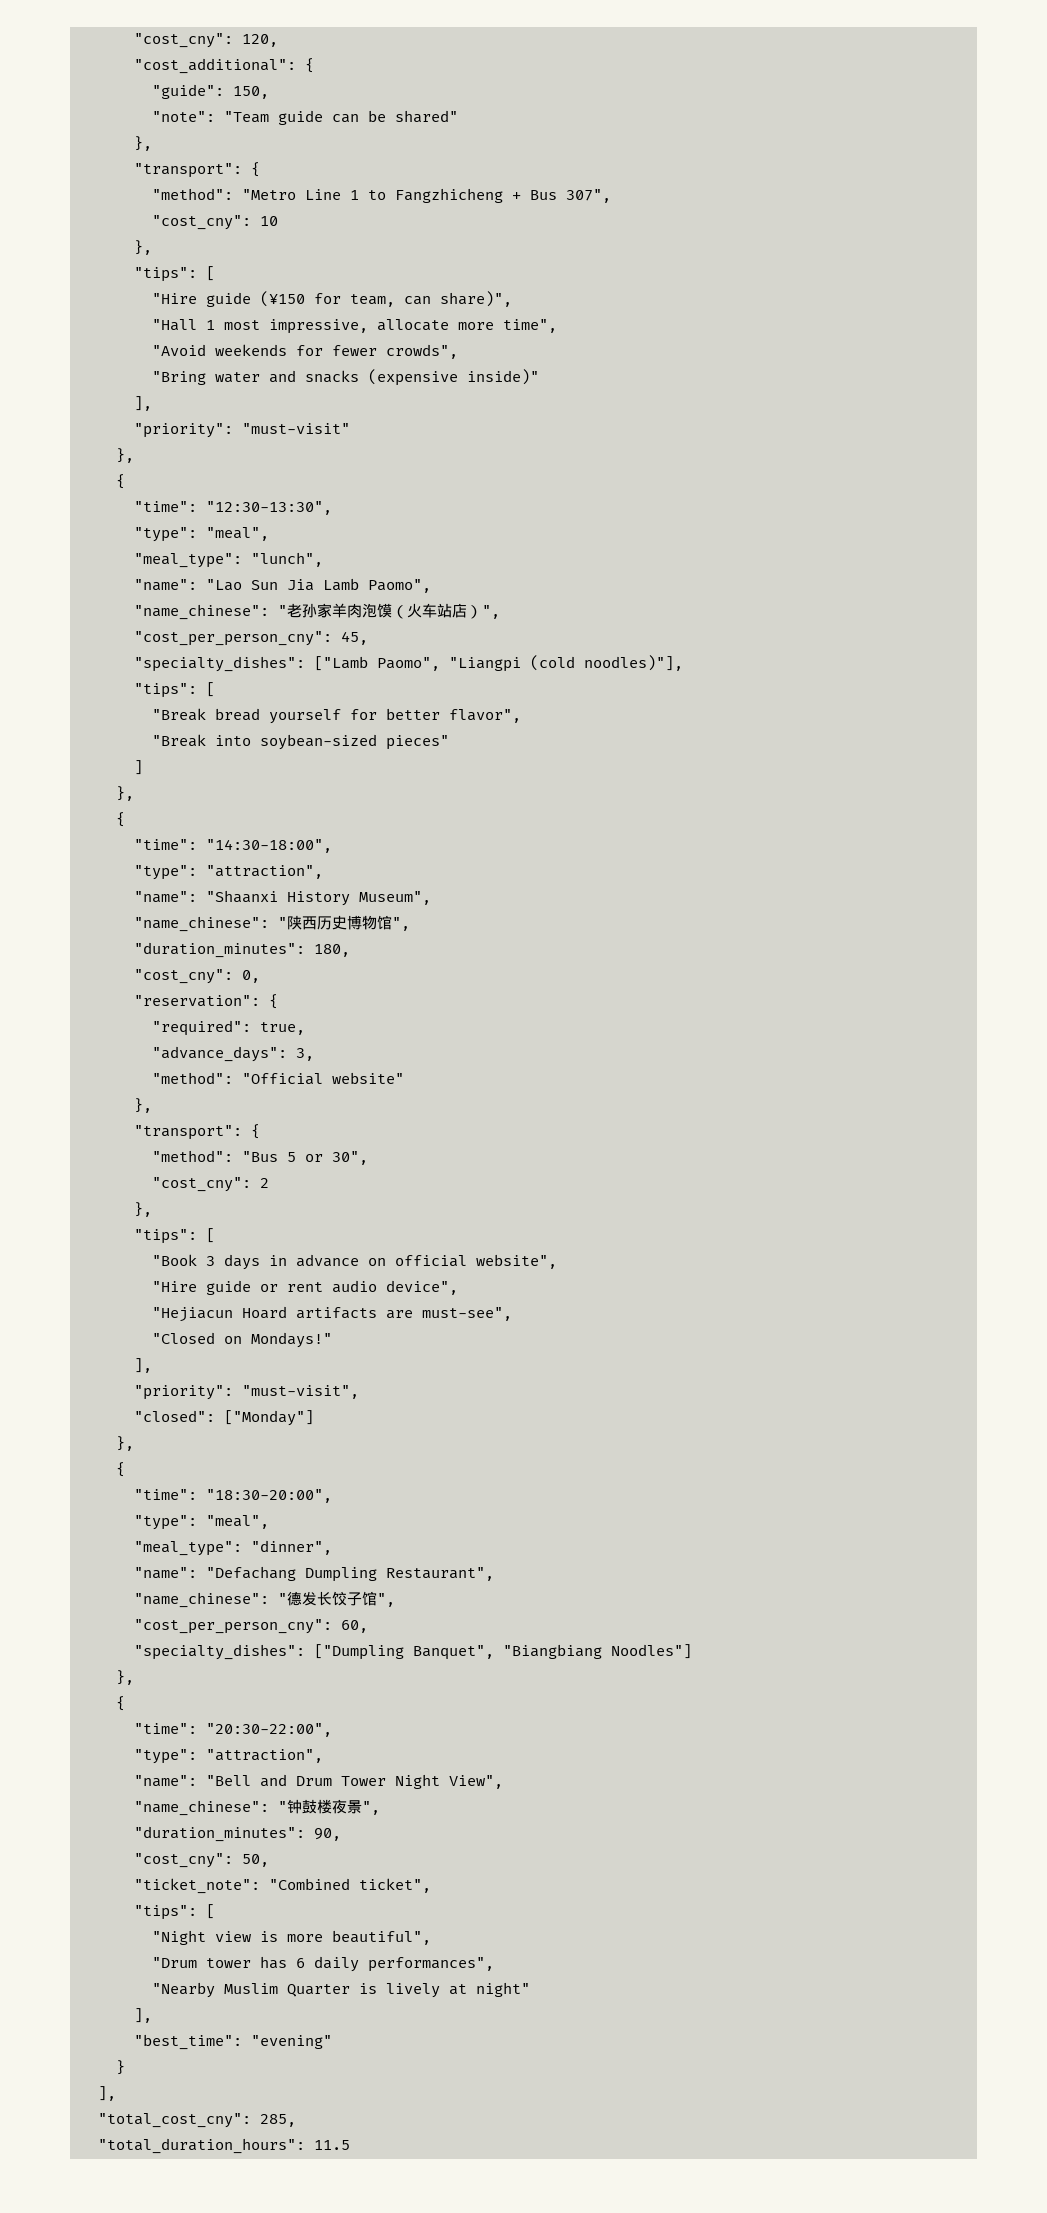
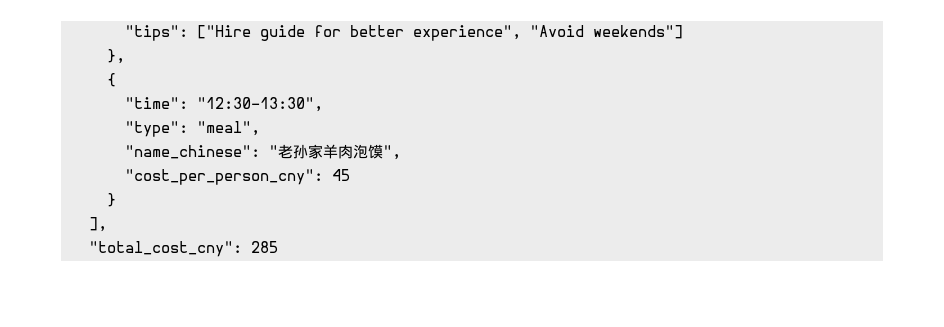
- "cost_cny": 120,
- "cost_additional": {
- "guide": 150,
- "note": "Team guide can be shared"
- },
- "transport": {
- "method": "Metro Line 1 to Fangzhicheng + Bus 307",
- "cost_cny": 10
- },
- "tips": [
- "Hire guide (¥150 for team, can share)",
- "Hall 1 most impressive, allocate more time",
- "Avoid weekends for fewer crowds",
- "Bring water and snacks (expensive inside)"
- ],
- "priority": "must-visit"
+ "tips": ["Hire guide for better experience", "Avoid weekends"]
- "meal_type": "lunch",
- "name": "Lao Sun Jia Lamb Paomo",
- "name_chinese": "老孙家羊肉泡馍（火车站店）",
- "cost_per_person_cny": 45,
- "specialty_dishes": ["Lamb Paomo", "Liangpi (cold noodles)"],
- "tips": [
- "Break bread yourself for better flavor",
- "Break into soybean-sized pieces"
- ]
- },
- {
- "time": "14:30-18:00",
- "type": "attraction",
- "name": "Shaanxi History Museum",
- "name_chinese": "陕西历史博物馆",
- "duration_minutes": 180,
- "cost_cny": 0,
- "reservation": {
- "required": true,
- "advance_days": 3,
- "method": "Official website"
- },
- "transport": {
- "method": "Bus 5 or 30",
- "cost_cny": 2
- },
- "tips": [
- "Book 3 days in advance on official website",
- "Hire guide or rent audio device",
- "Hejiacun Hoard artifacts are must-see",
- "Closed on Mondays!"
- ],
- "priority": "must-visit",
- "closed": ["Monday"]
- },
- {
- "time": "18:30-20:00",
- "type": "meal",
- "meal_type": "dinner",
- "name": "Defachang Dumpling Restaurant",
- "name_chinese": "德发长饺子馆",
- "cost_per_person_cny": 60,
- "specialty_dishes": ["Dumpling Banquet", "Biangbiang Noodles"]
- },
- {
- "time": "20:30-22:00",
- "type": "attraction",
- "name": "Bell and Drum Tower Night View",
- "name_chinese": "钟鼓楼夜景",
- "duration_minutes": 90,
- "cost_cny": 50,
- "ticket_note": "Combined ticket",
- "tips": [
- "Night view is more beautiful",
- "Drum tower has 6 daily performances",
- "Nearby Muslim Quarter is lively at night"
- ],
- "best_time": "evening"
+ "name_chinese": "老孙家羊肉泡馍",
+ "cost_per_person_cny": 45
- "total_cost_cny": 285,
- "total_duration_hours": 11.5
+ "total_cost_cny": 285

